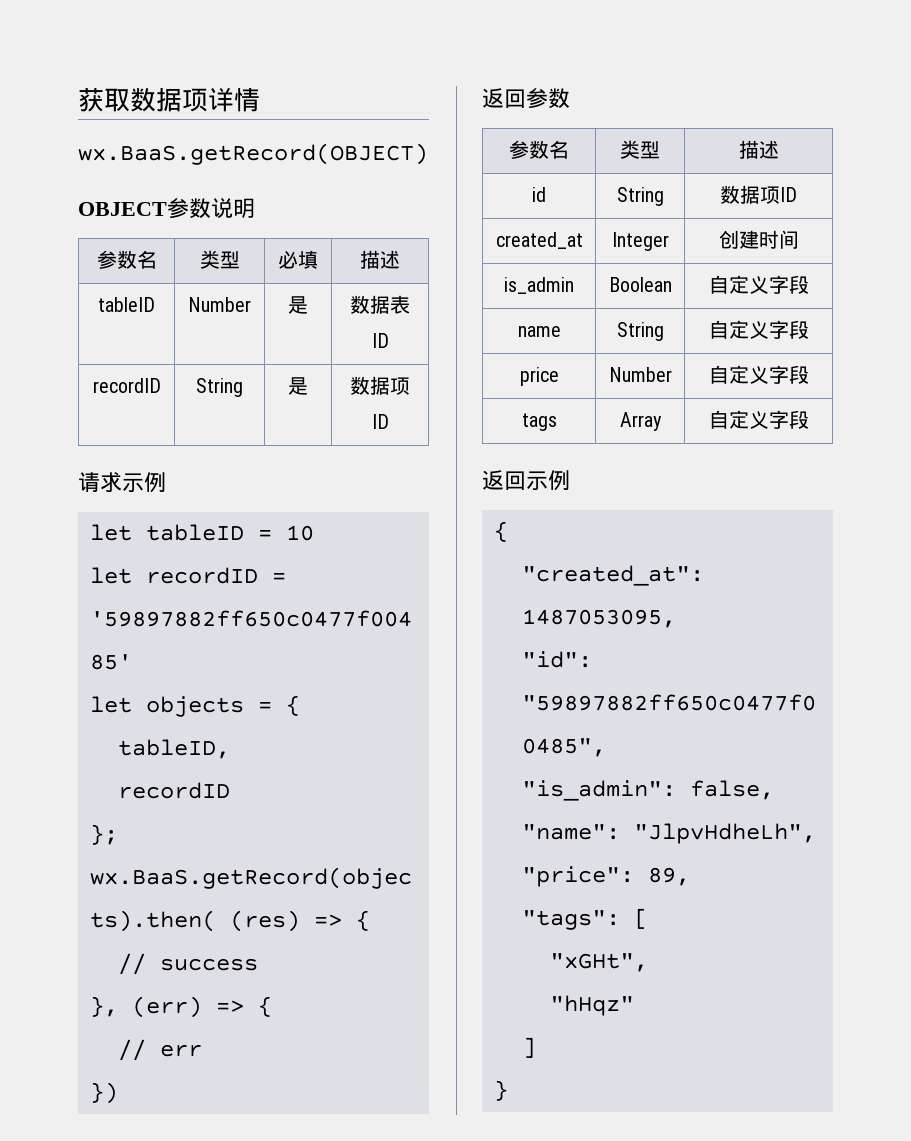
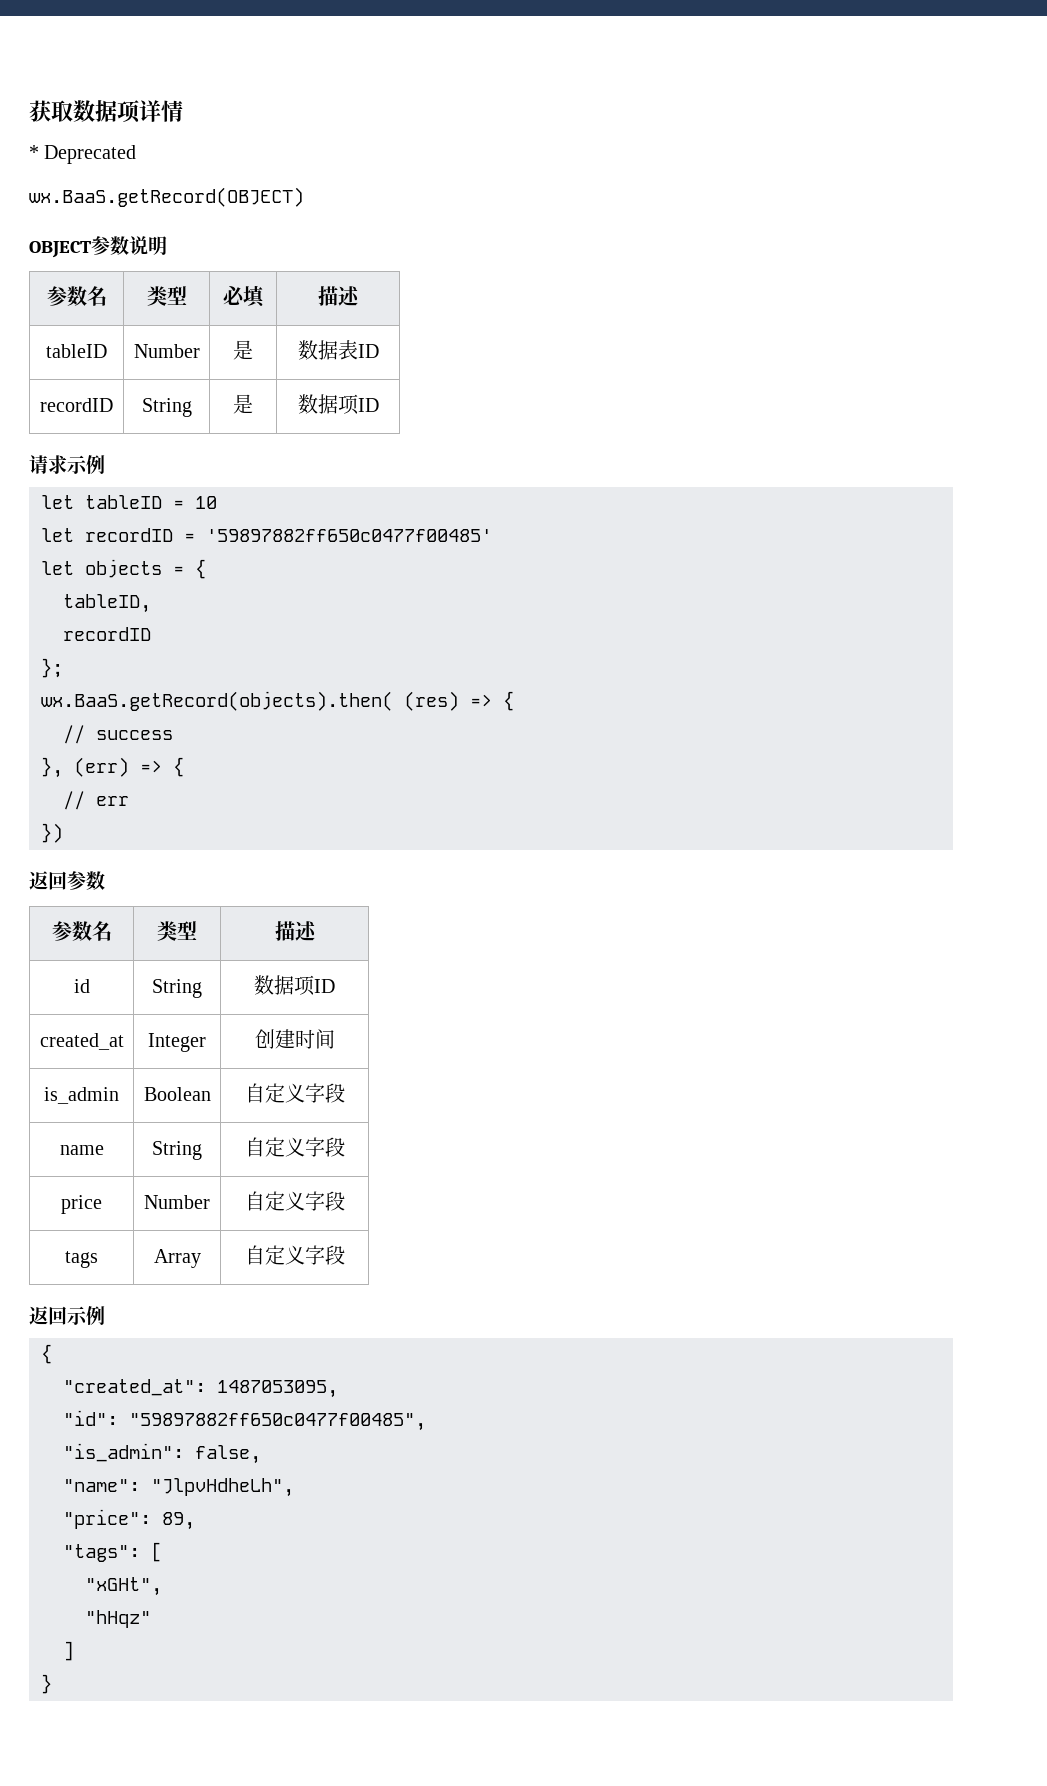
+ * Deprecated

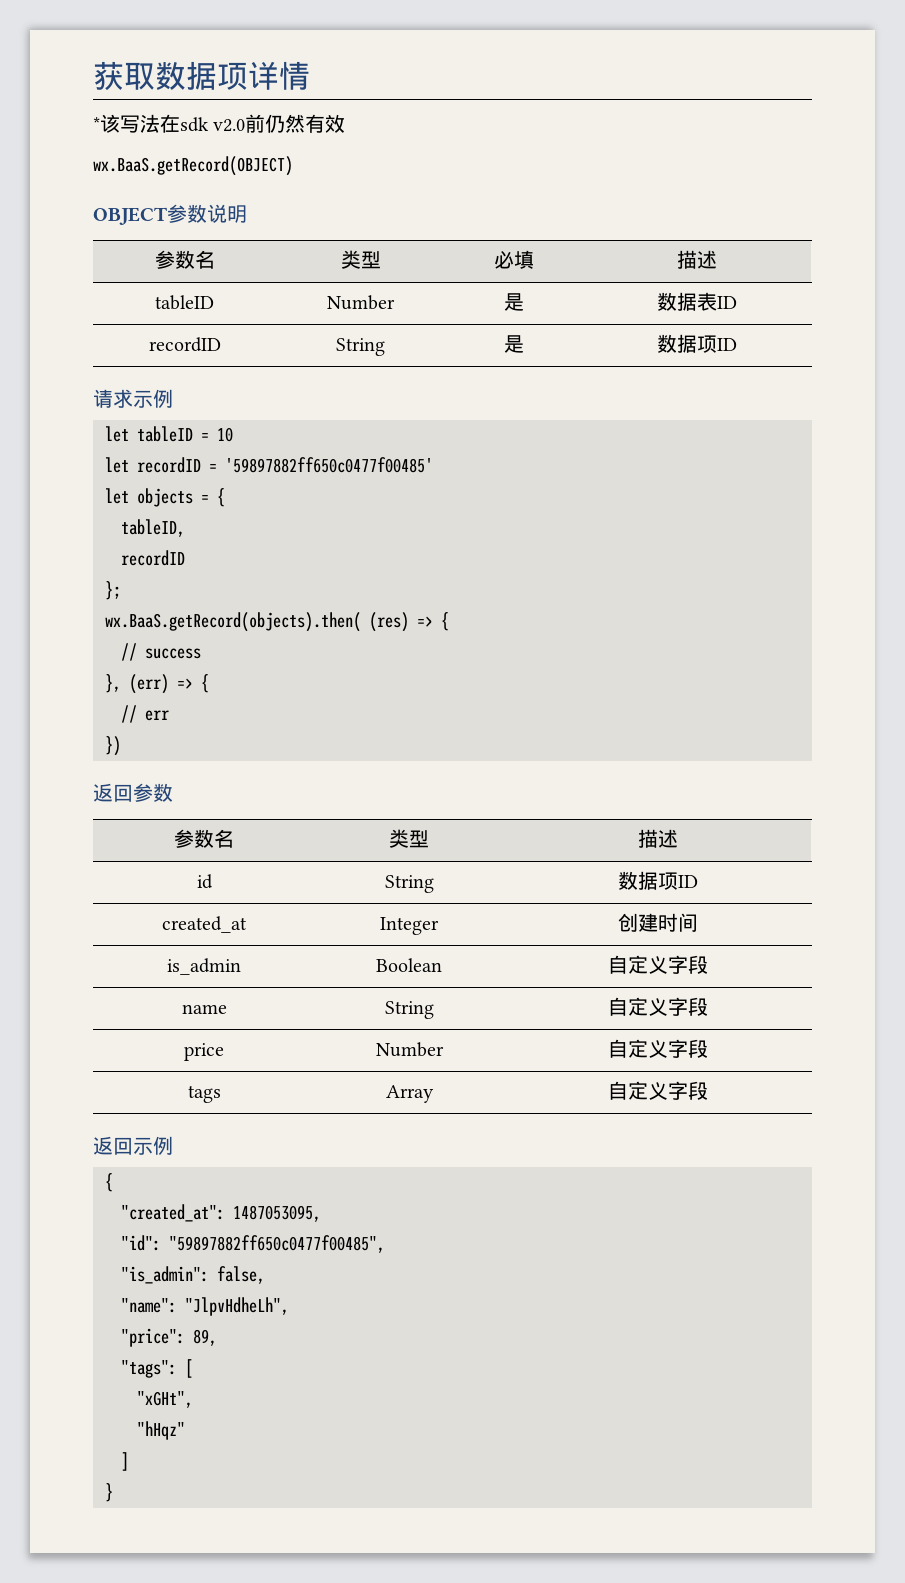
- * Deprecated
+ *该写法在sdk v2.0前仍然有效

